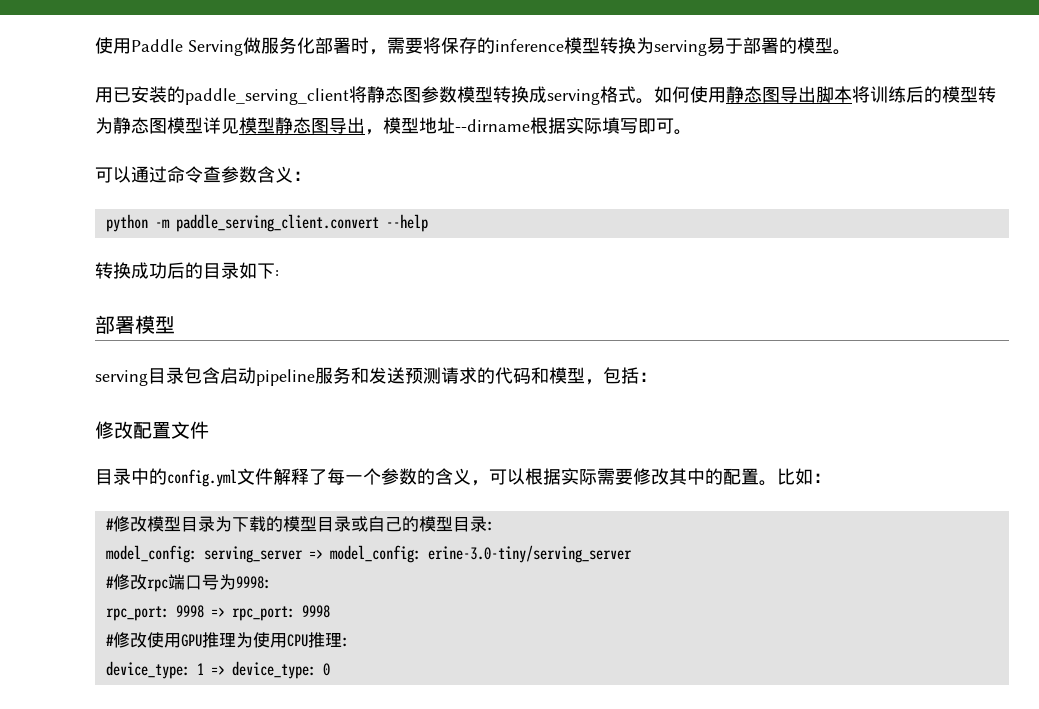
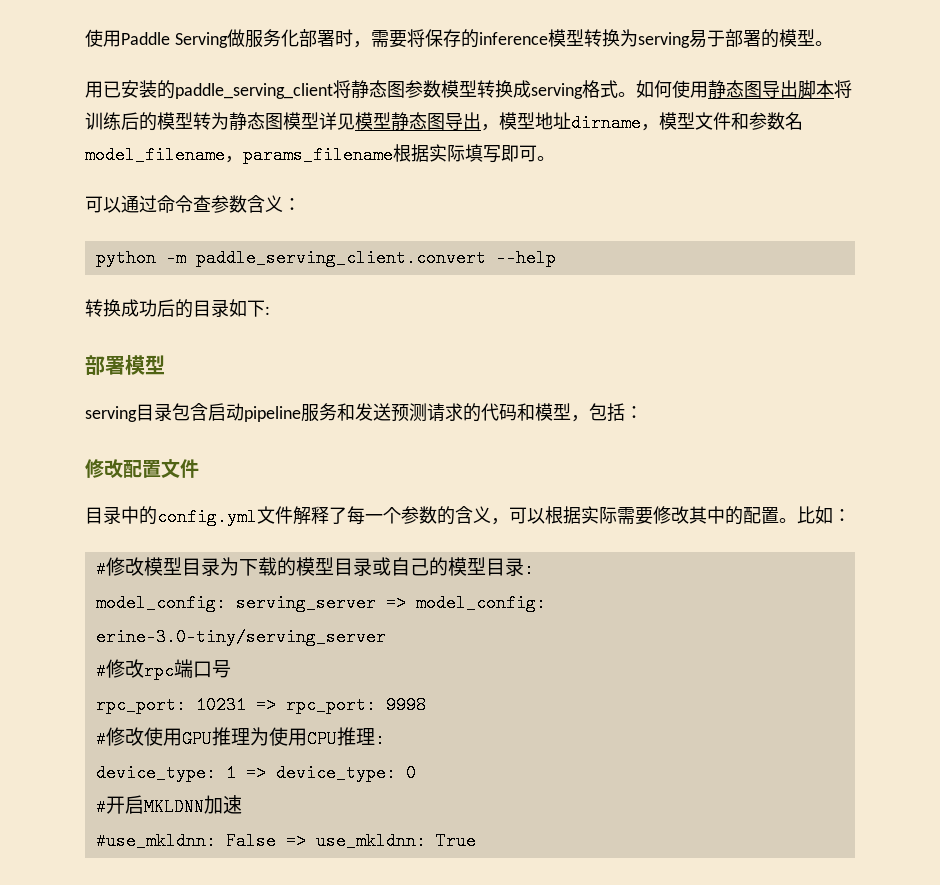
- 如何使用静态图导出脚本将训练后的模型转为静态图模型详见模型静态图导出，模型地址--dirname根据实际填写即可。
+ 如何使用静态图导出脚本将训练后的模型转为静态图模型详见模型静态图导出，模型地址dirname，模型文件和参数名model_filename，params_filename根据实际填写即可。
- #修改rpc端口号为9998:
- rpc_port: 9998 => rpc_port: 9998
+ #修改rpc端口号
+ rpc_port: 10231 => rpc_port: 9998
+ #开启MKLDNN加速
+ #use_mkldnn: False => use_mkldnn: True

